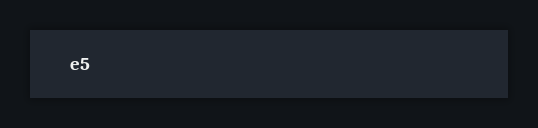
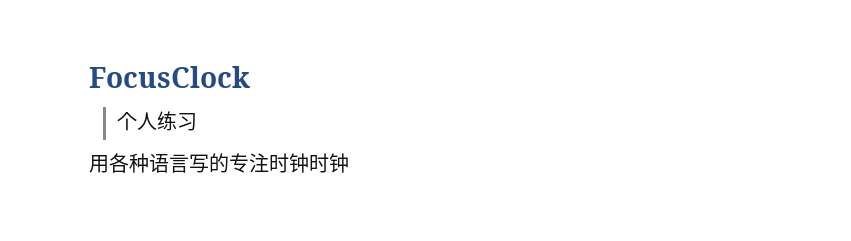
- e5
+ FocusClock
+ 个人练习
+ 用各种语言写的专注时钟时钟

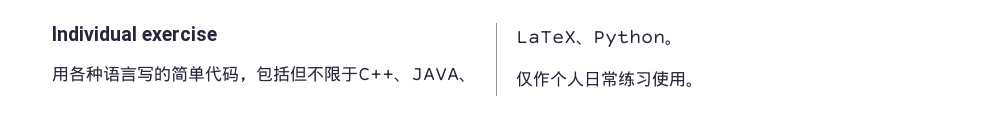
- FocusClock
- 个人练习
+ Individual exercise
- 用各种语言写的专注时钟时钟
+ 用各种语言写的简单代码，包括但不限于C++、JAVA、LaTeX、Python。
+ 仅作个人日常练习使用。

